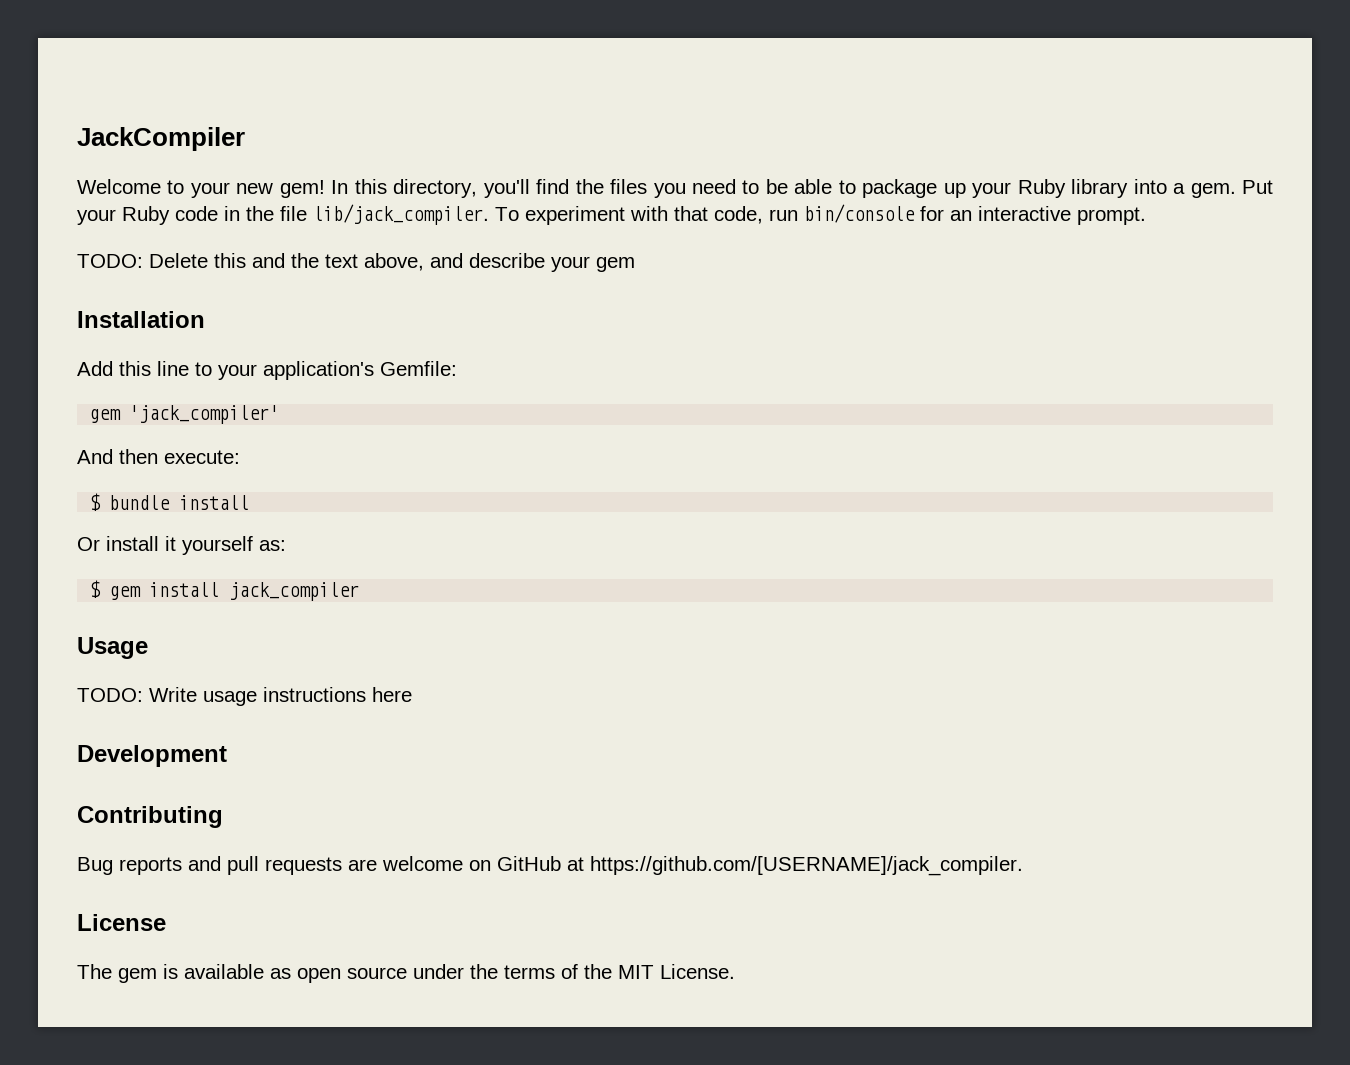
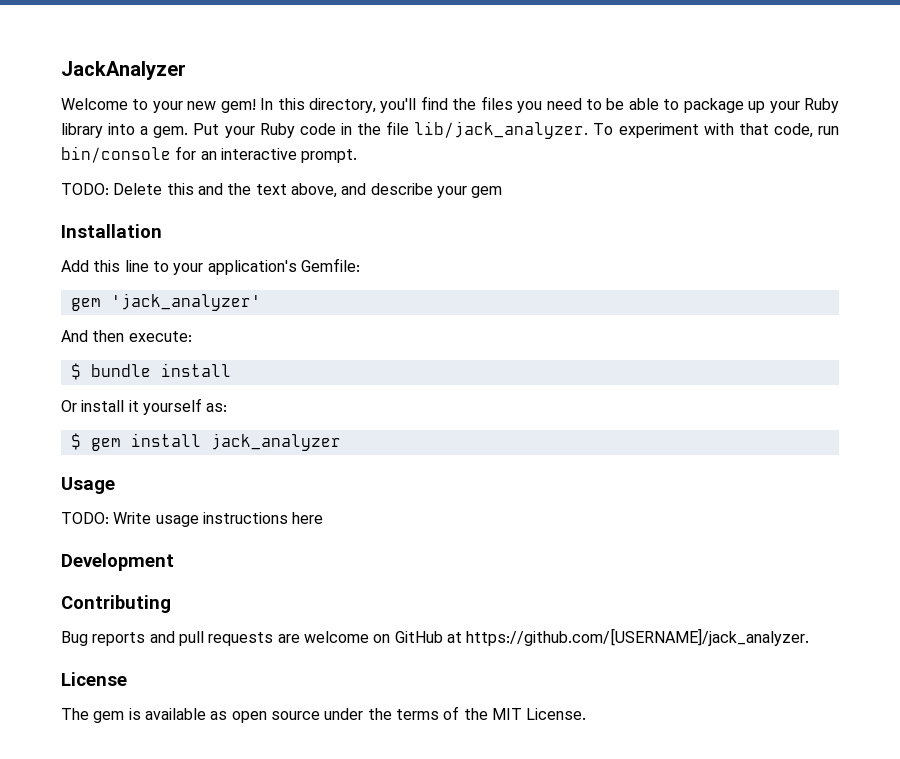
- JackCompiler
+ JackAnalyzer
- Put your Ruby code in the file lib/jack_compiler.
+ Put your Ruby code in the file lib/jack_analyzer.
- gem 'jack_compiler'
+ gem 'jack_analyzer'
- $ gem install jack_compiler
+ $ gem install jack_analyzer
- Bug reports and pull requests are welcome on GitHub at https://github.com/[USERNAME]/jack_compiler.
+ Bug reports and pull requests are welcome on GitHub at https://github.com/[USERNAME]/jack_analyzer.

